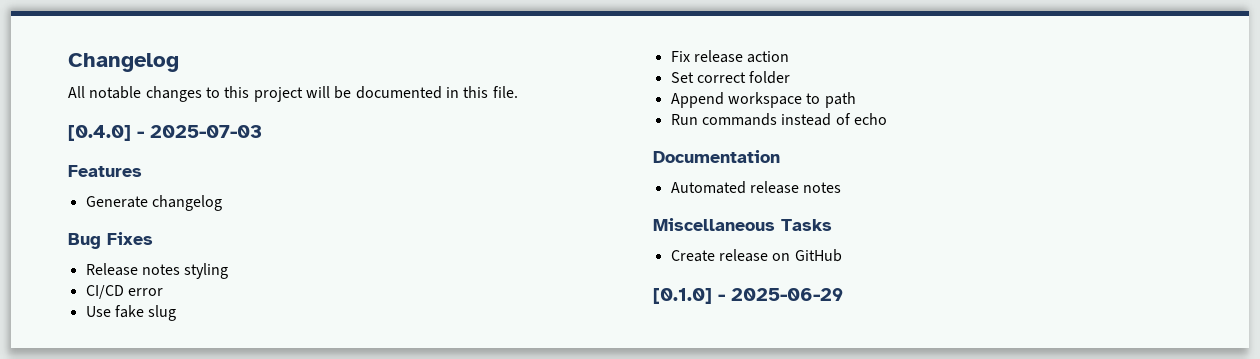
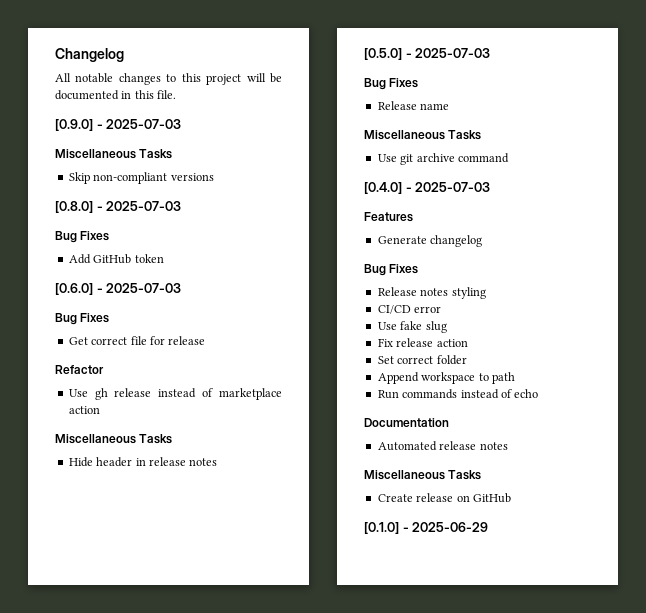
+ [0.9.0] - 2025-07-03
+ Miscellaneous Tasks
+ Skip non-compliant versions
+ [0.8.0] - 2025-07-03
+ Bug Fixes
+ Add GitHub token
+ [0.6.0] - 2025-07-03
+ Bug Fixes
+ Get correct file for release
+ Refactor
+ Use gh release instead of marketplace action
+ Miscellaneous Tasks
+ Hide header in release notes
+ [0.5.0] - 2025-07-03
+ Bug Fixes
+ Release name
+ Miscellaneous Tasks
+ Use git archive command

